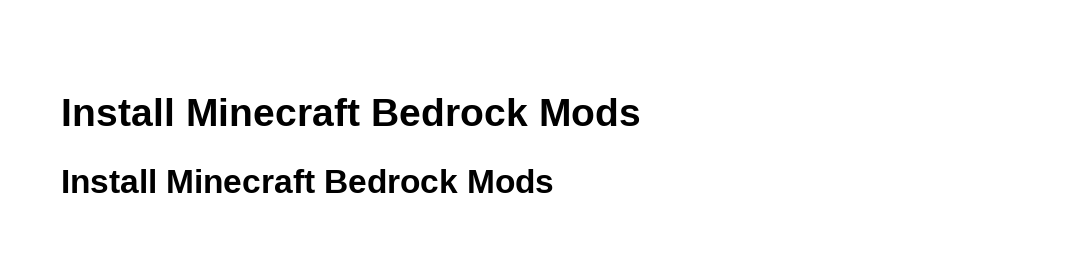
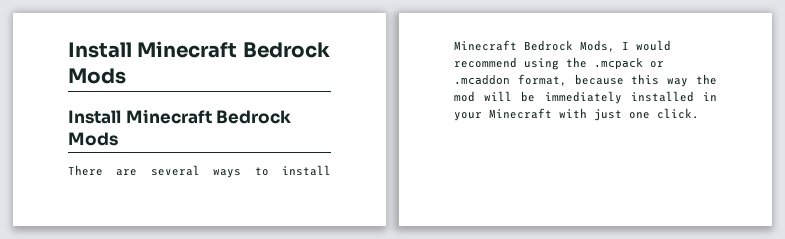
+ There are several ways to install Minecraft Bedrock Mods, I would recommend using the .mcpack or .mcaddon format, because this way the mod will be immediately installed in your Minecraft with just one click.

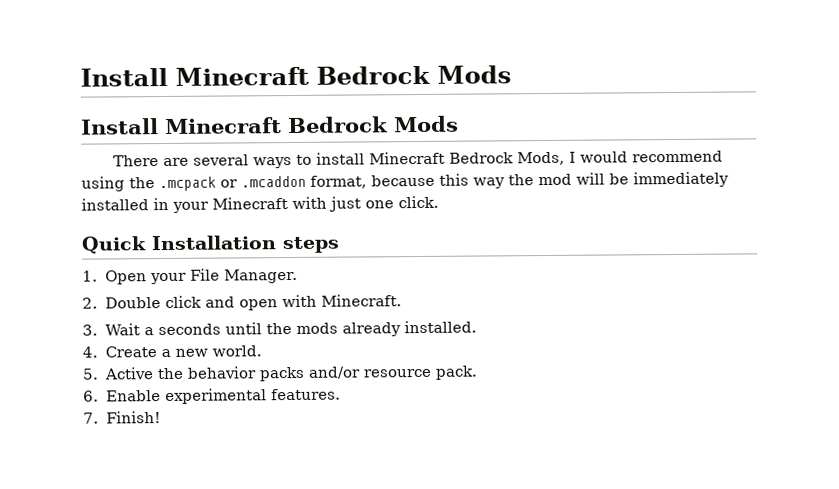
+ Quick Installation steps
+ 1. Open your File Manager.
+ 2. Double click and open with Minecraft.
+ 3. Wait a seconds until the mods already installed.
+ 4. Create a new world.
+ 5. Active the behavior packs and/or resource pack.
+ 6. Enable experimental features.
+ 7. Finish!

